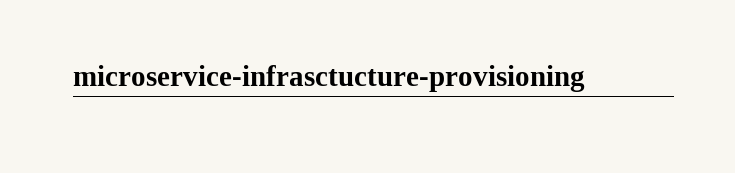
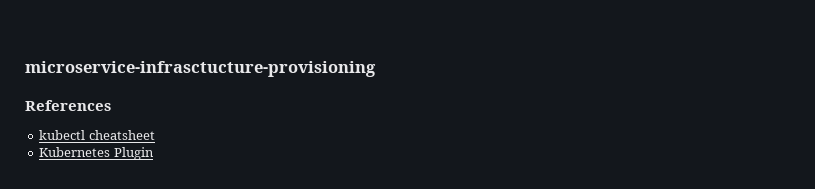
+ References
+ kubectl cheatsheet
+ Kubernetes Plugin

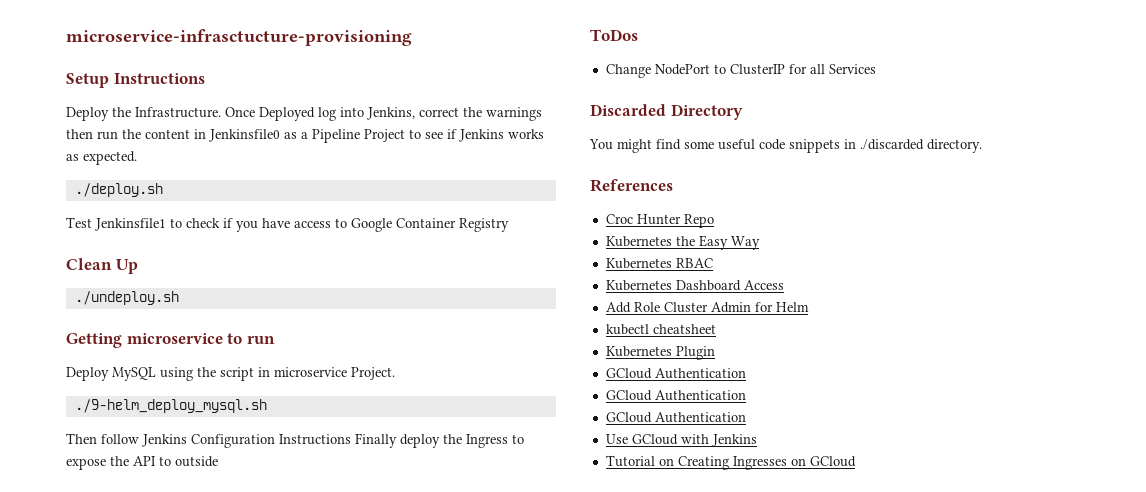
+ Setup Instructions
+ Deploy the Infrastructure. Once Deployed log into Jenkins, correct the warnings then run the content in Jenkinsfile0 as a Pipeline Project to see if Jenkins works as expected.
+ ./deploy.sh
+ Test Jenkinsfile1 to check if you have access to Google Container Registry
+ Clean Up
+ ./undeploy.sh
+ Getting microservice to run
+ Deploy MySQL using the script in microservice Project.
+ ./9-helm_deploy_mysql.sh
+ Then follow Jenkins Configuration Instructions Finally deploy the Ingress to expose the API to outside
+ ToDos
+ Change NodePort to ClusterIP for all Services
+ Discarded Directory
+ You might find some useful code snippets in ./discarded directory.
  References
+ Croc Hunter Repo
+ Kubernetes the Easy Way
+ Kubernetes RBAC
+ Kubernetes Dashboard Access
+ Add Role Cluster Admin for Helm
  kubectl cheatsheet
  Kubernetes Plugin
+ GCloud Authentication
+ GCloud Authentication
+ GCloud Authentication
+ Use GCloud with Jenkins
+ Tutorial on Creating Ingresses on GCloud

